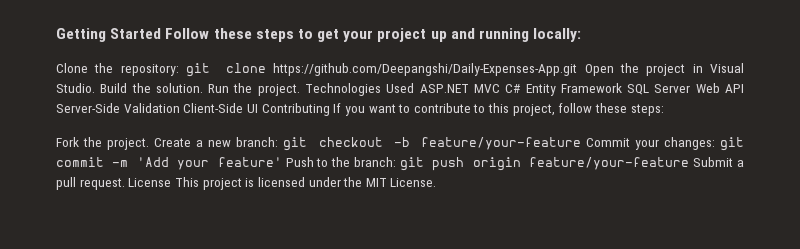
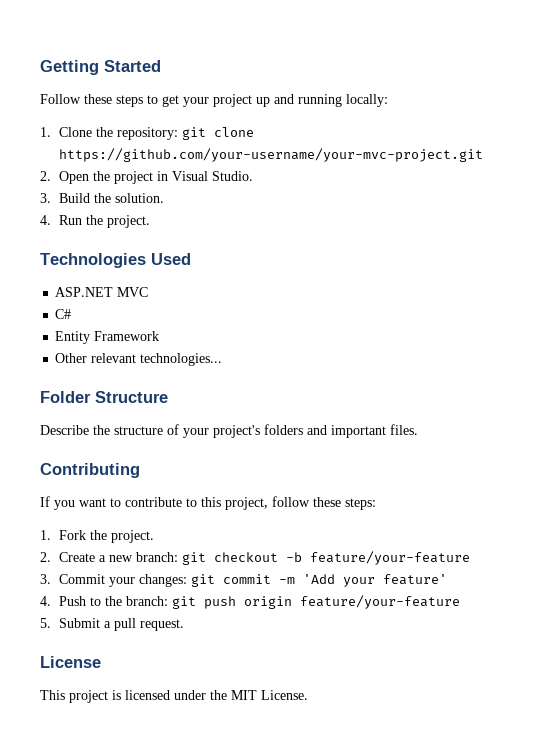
- Getting Started Follow these steps to get your project up and running locally:
+ Getting Started
+ Follow these steps to get your project up and running locally:
- Clone the repository: git clone https://github.com/Deepangshi/Daily-Expenses-App.git Open the project in Visual Studio. Build the solution. Run the project. Technologies Used ASP.NET MVC C# Entity Framework SQL Server Web API Server-Side Validation Client-Side UI Contributing If you want to contribute to this project, follow these steps:
+ 1. Clone the repository: git clone https://github.com/your-username/your-mvc-project.git
+ 2. Open the project in Visual Studio.
+ 3. Build the solution.
+ 4. Run the project.
+ Technologies Used
+ ASP.NET MVC
+ C#
+ Entity Framework
+ Other relevant technologies...
+ Folder Structure
+ Describe the structure of your project's folders and important files.
+ Contributing
+ If you want to contribute to this project, follow these steps:
- Fork the project. Create a new branch: git checkout -b feature/your-feature Commit your changes: git commit -m 'Add your feature' Push to the branch: git push origin feature/your-feature Submit a pull request. License This project is licensed under the MIT License.
+ 1. Fork the project.
+ 2. Create a new branch: git checkout -b feature/your-feature
+ 3. Commit your changes: git commit -m 'Add your feature'
+ 4. Push to the branch: git push origin feature/your-feature
+ 5. Submit a pull request.
+ License
+ This project is licensed under the MIT License.

